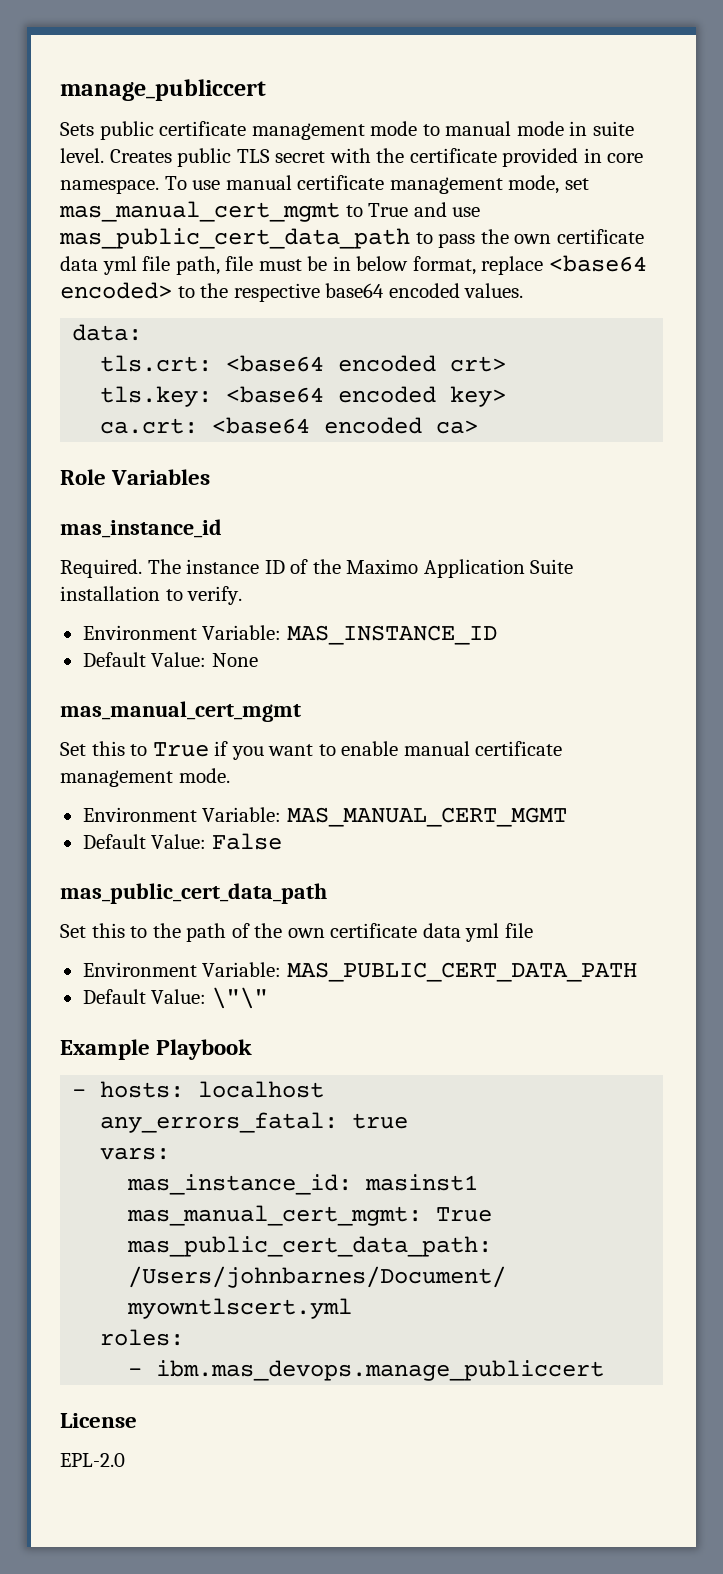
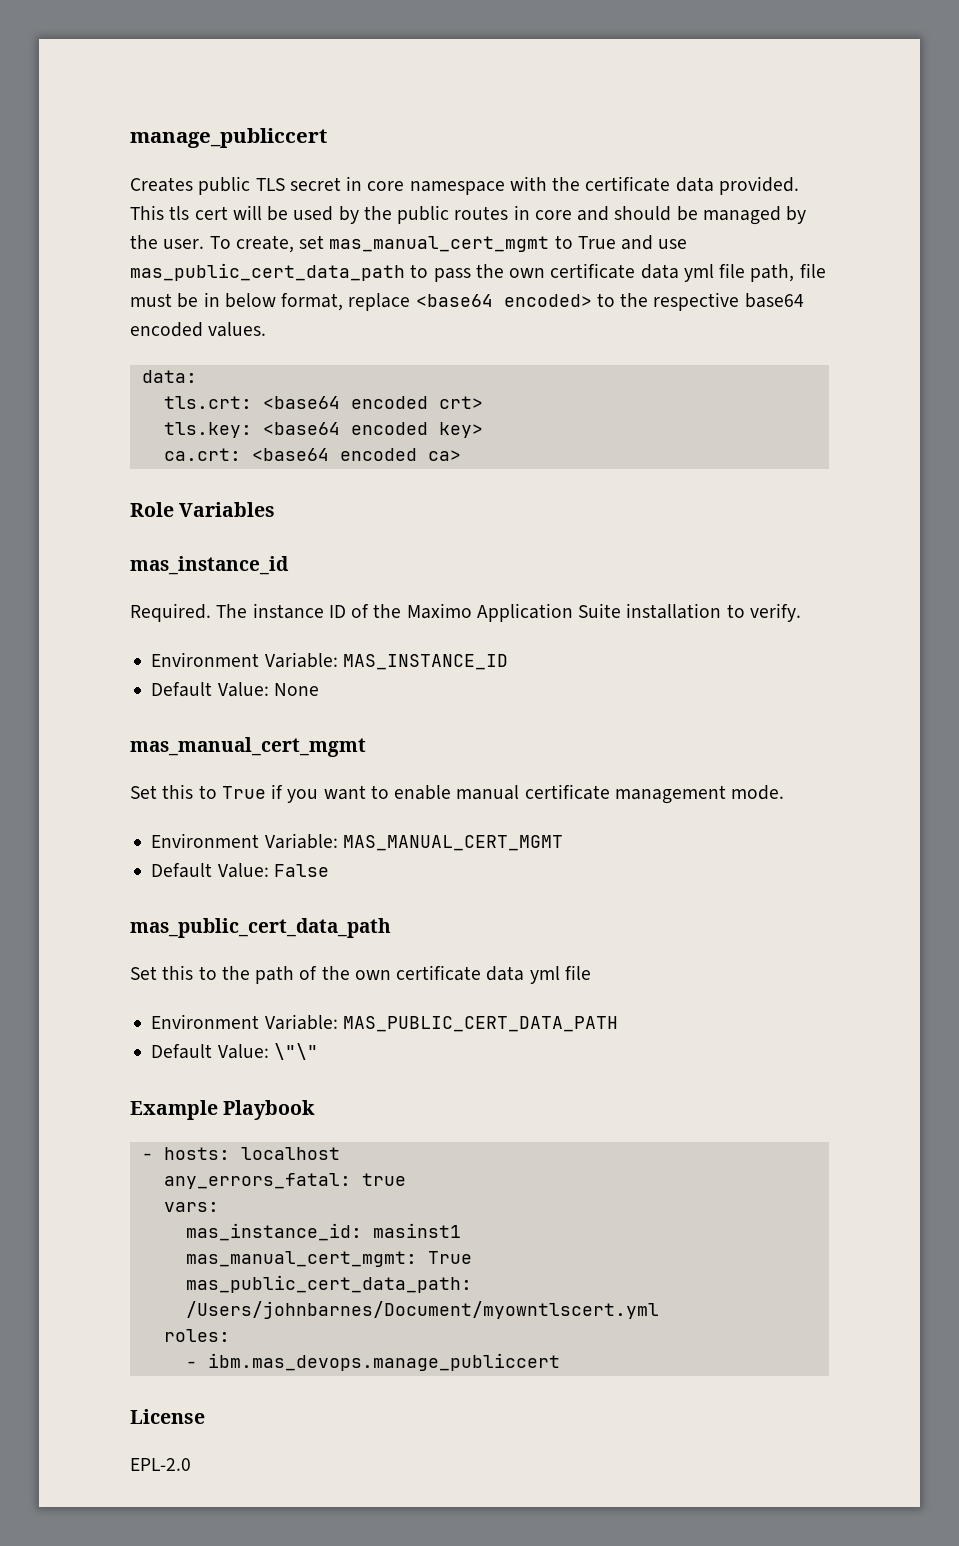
- Sets public certificate management mode to manual mode in suite level. Creates public TLS secret with the certificate provided in core namespace. To use manual certificate management mode, set mas_manual_cert_mgmt to True and use mas_public_cert_data_path to pass the own certificate data yml file path, file must be in below format, replace <base64 encoded> to the respective base64 encoded values.
+ Creates public TLS secret in core namespace with the certificate data provided. This tls cert will be used by the public routes in core and should be managed by the user. To create, set mas_manual_cert_mgmt to True and use mas_public_cert_data_path to pass the own certificate data yml file path, file must be in below format, replace <base64 encoded> to the respective base64 encoded values.

